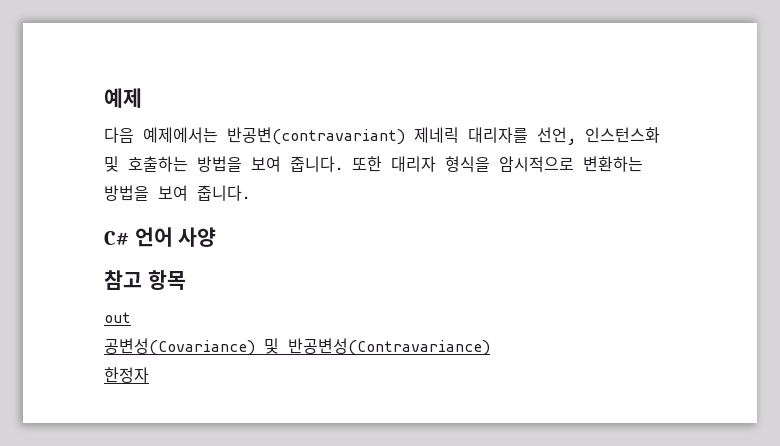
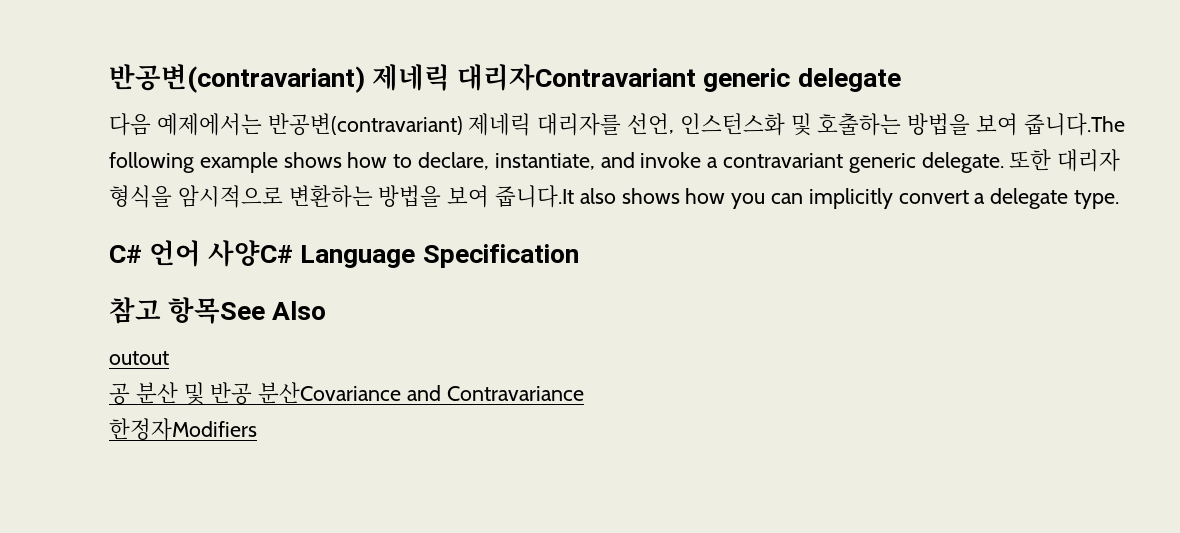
- 예제
+ 반공변(contravariant) 제네릭 대리자Contravariant generic delegate
- 다음 예제에서는 반공변(contravariant) 제네릭 대리자를 선언, 인스턴스화 및 호출하는 방법을 보여 줍니다.
+ 다음 예제에서는 반공변(contravariant) 제네릭 대리자를 선언, 인스턴스화 및 호출하는 방법을 보여 줍니다.The following example shows how to declare, instantiate, and invoke a contravariant generic delegate.
- 또한 대리자 형식을 암시적으로 변환하는 방법을 보여 줍니다.
- C# 언어 사양
- 참고 항목
- out
- 공변성(Covariance) 및 반공변성(Contravariance)
- 한정자
+ 또한 대리자 형식을 암시적으로 변환하는 방법을 보여 줍니다.It also shows how you can implicitly convert a delegate type.
+ C# 언어 사양C# Language Specification
+ 참고 항목See Also
+ outout
+ 공 분산 및 반공 분산Covariance and Contravariance
+ 한정자Modifiers

